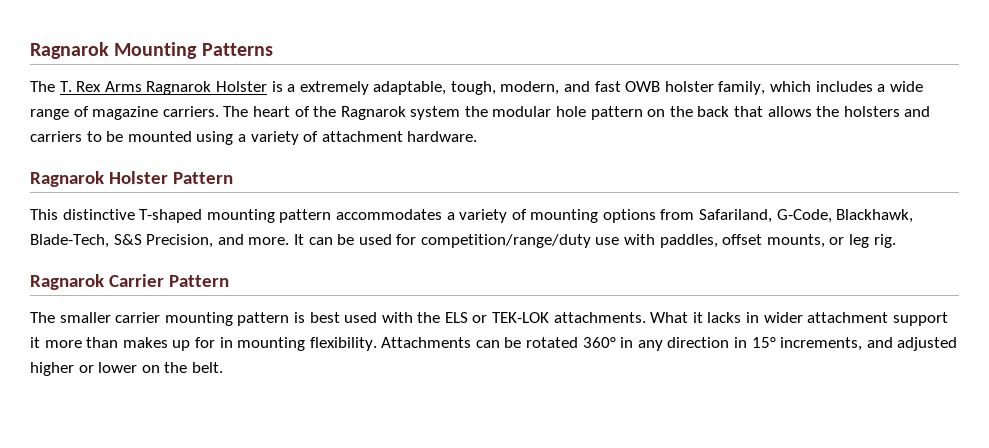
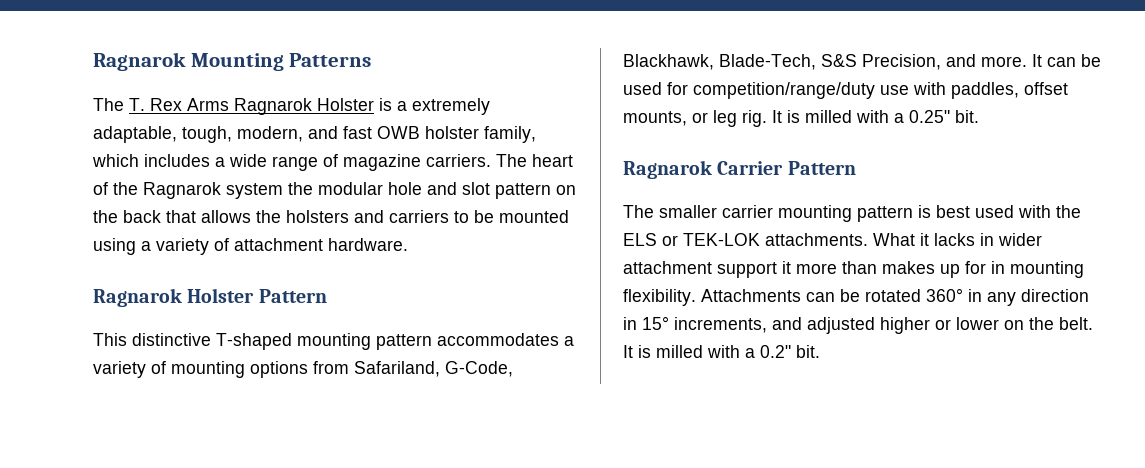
- The heart of the Ragnarok system the modular hole pattern on the back that allows the holsters and carriers to be mounted using a variety of attachment hardware.
+ The heart of the Ragnarok system the modular hole and slot pattern on the back that allows the holsters and carriers to be mounted using a variety of attachment hardware.
+ It is milled with a 0.25" bit.
+ It is milled with a 0.2" bit.

